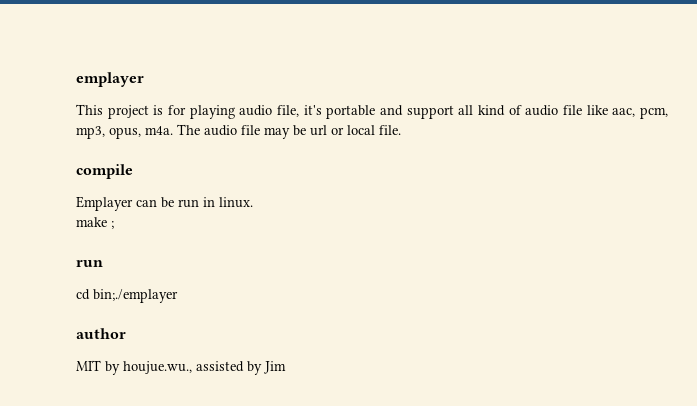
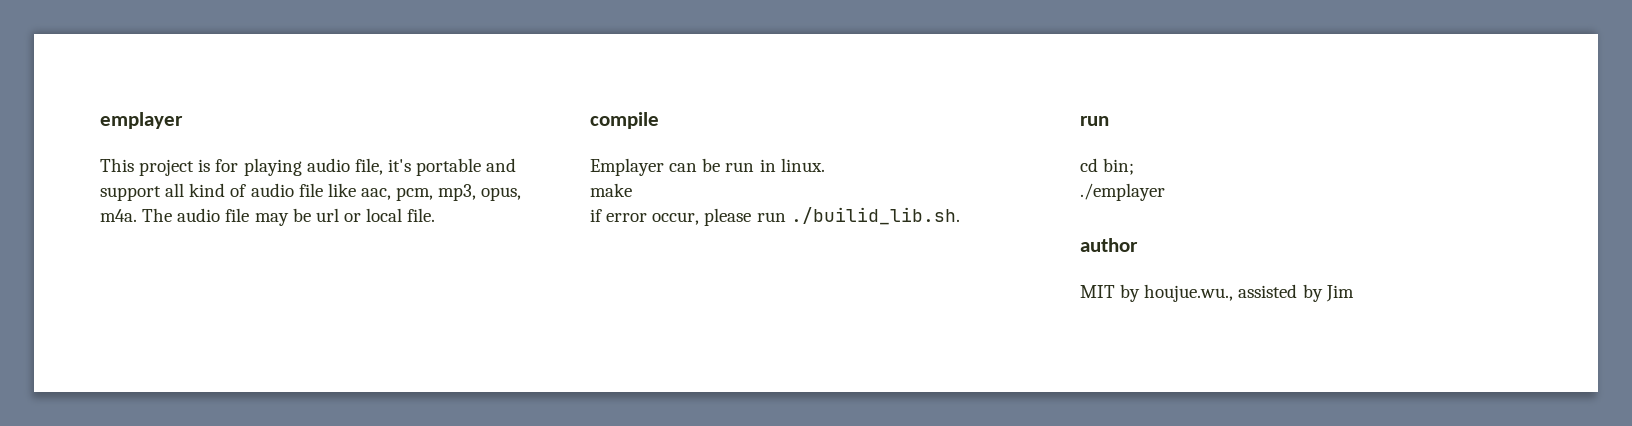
- make ;
+ make
+ if error occur, please run ./builid_lib.sh.
- cd bin;./emplayer
+ cd bin;
+ ./emplayer

